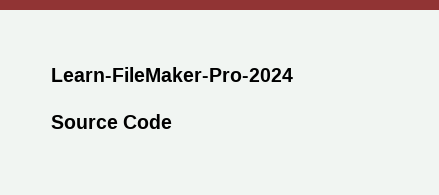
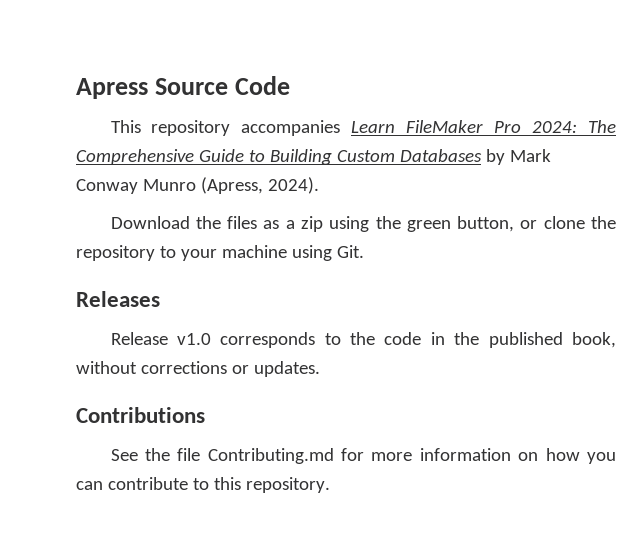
- Learn-FileMaker-Pro-2024
- Source Code
+ Apress Source Code
+ This repository accompanies Learn FileMaker Pro 2024: The Comprehensive Guide to Building Custom Databases by Mark Conway Munro (Apress, 2024).
+ Download the files as a zip using the green button, or clone the repository to your machine using Git.
+ Releases
+ Release v1.0 corresponds to the code in the published book, without corrections or updates.
+ Contributions
+ See the file Contributing.md for more information on how you can contribute to this repository.

